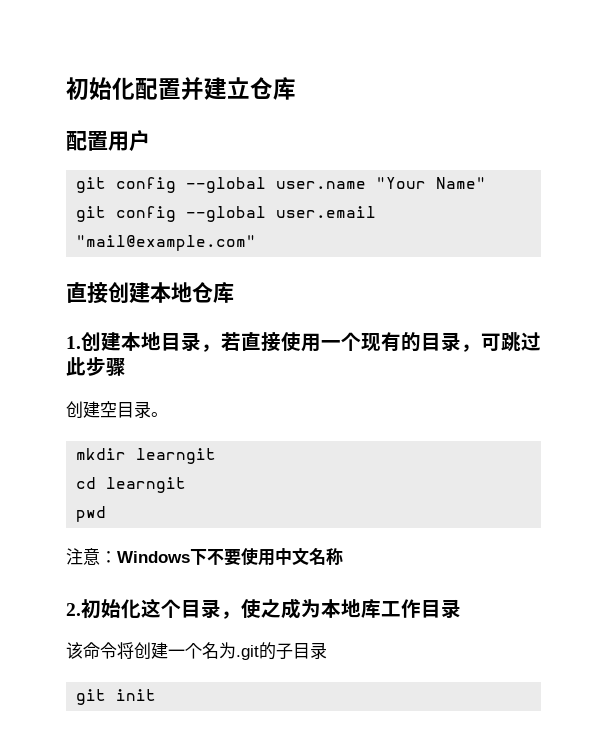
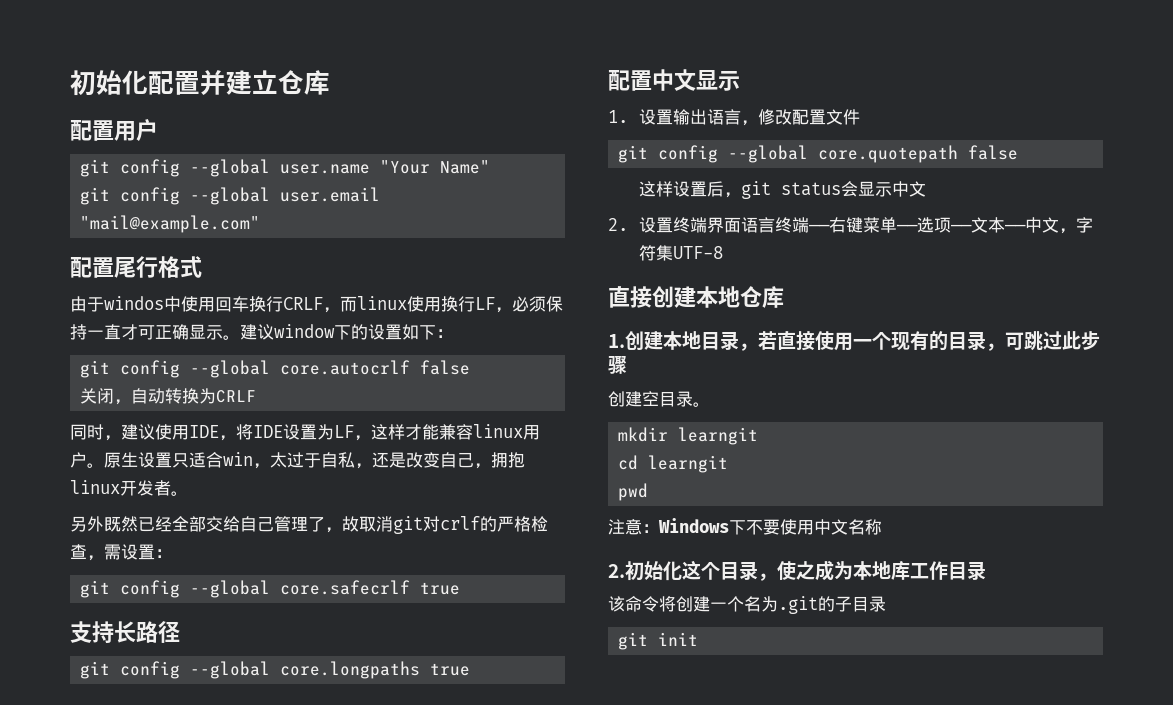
+ 配置尾行格式
+ 由于windos中使用回车换行CRLF，而linux使用换行LF，必须保持一直才可正确显示。建议window下的设置如下：
+ git config --global core.autocrlf false
+ 关闭，自动转换为CRLF
+ 同时，建议使用IDE，将IDE设置为LF，这样才能兼容linux用户。原生设置只适合win，太过于自私，还是改变自己，拥抱linux开发者。
+ 另外既然已经全部交给自己管理了，故取消git对crlf的严格检查，需设置：
+ git config --global core.safecrlf true
+ 支持长路径
+ git config --global core.longpaths true
+ 配置中文显示
+ 1.设置输出语言，修改配置文件
+ git config --global core.quotepath false
+ 这样设置后，git status会显示中文
+ 2.设置终端界面语言终端——右键菜单——选项——文本——中文，字符集UTF-8

